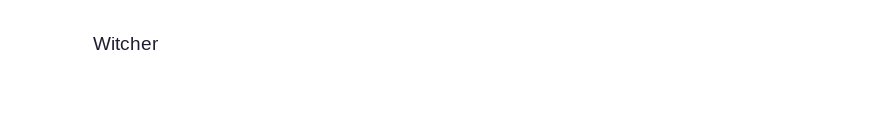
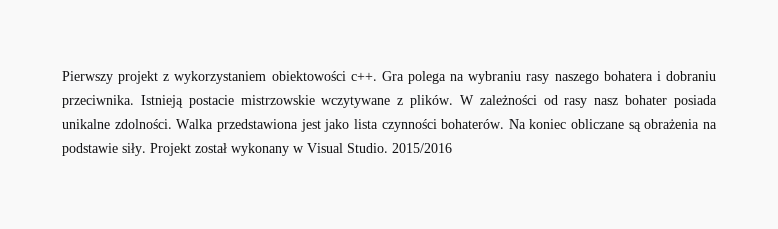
- Witcher
+ Pierwszy projekt z wykorzystaniem obiektowości c++. Gra polega na wybraniu rasy naszego bohatera i dobraniu przeciwnika. Istnieją postacie mistrzowskie wczytywane z plików. W zależności od rasy nasz bohater posiada unikalne zdolności. Walka przedstawiona jest jako lista czynności bohaterów. Na koniec obliczane są obrażenia na podstawie siły. Projekt został wykonany w Visual Studio. 2015/2016

